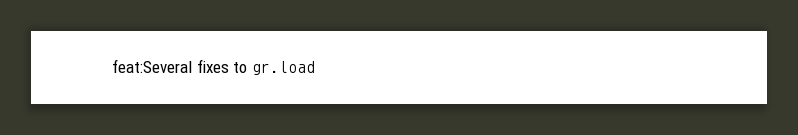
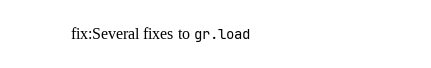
- feat:Several fixes to gr.load
+ fix:Several fixes to gr.load

